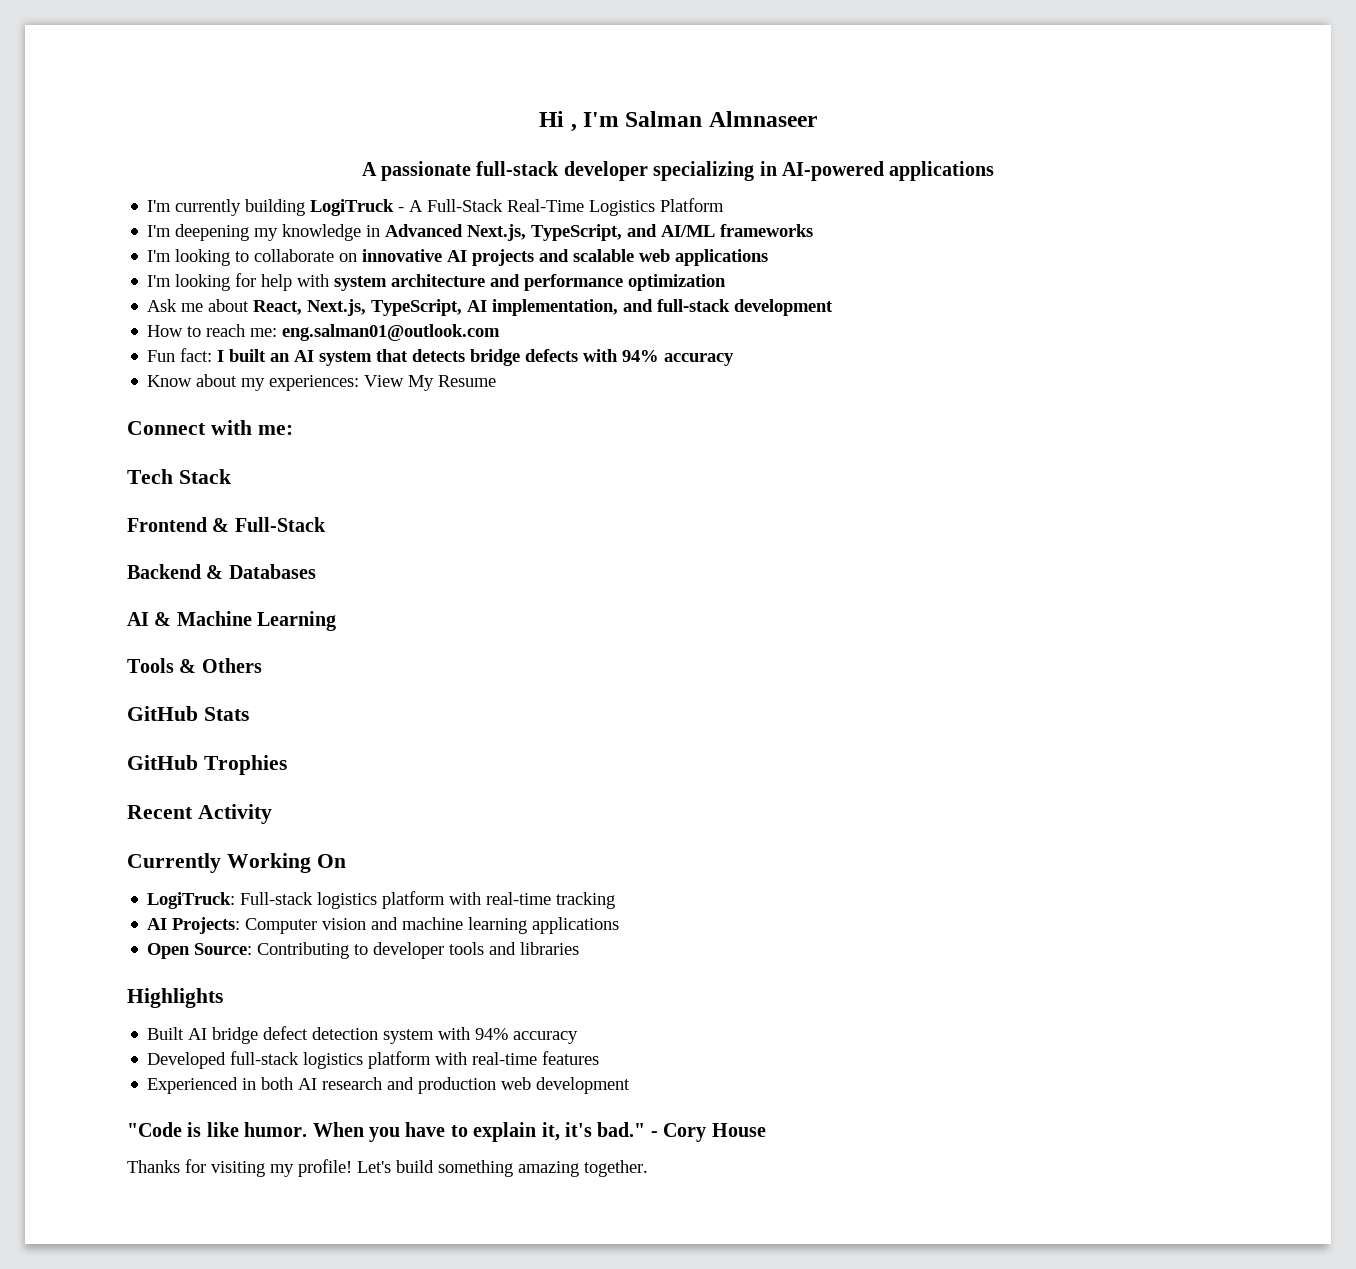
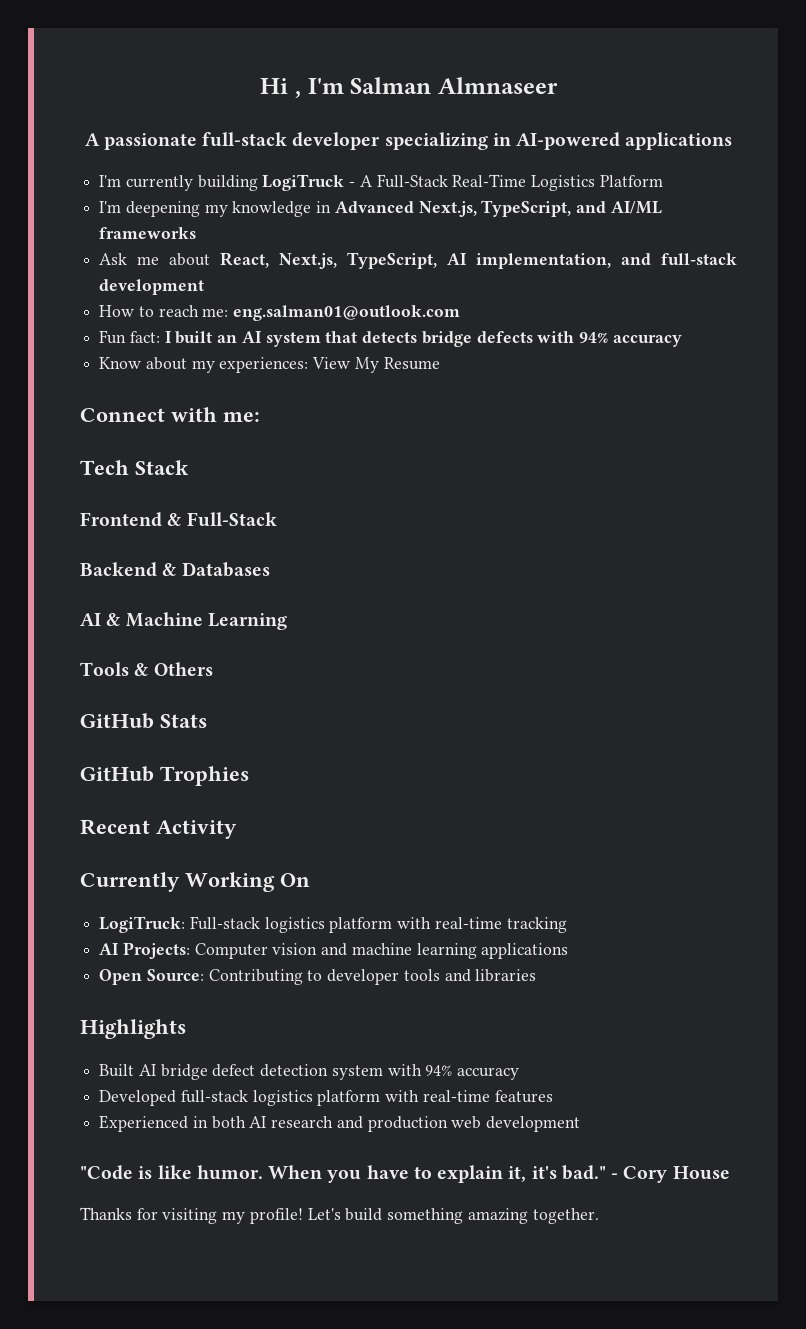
- I'm looking to collaborate on innovative AI projects and scalable web applications
- I'm looking for help with system architecture and performance optimization

